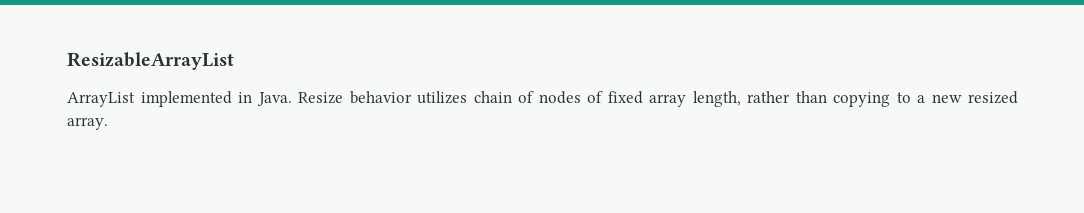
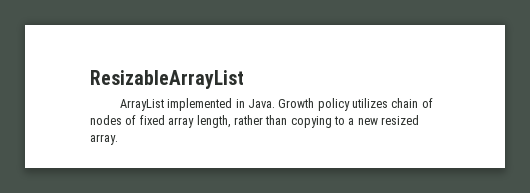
- Resize behavior utilizes chain of nodes of fixed array length, rather than copying to a new resized array.
+ Growth policy utilizes chain of nodes of fixed array length, rather than copying to a new resized array.

